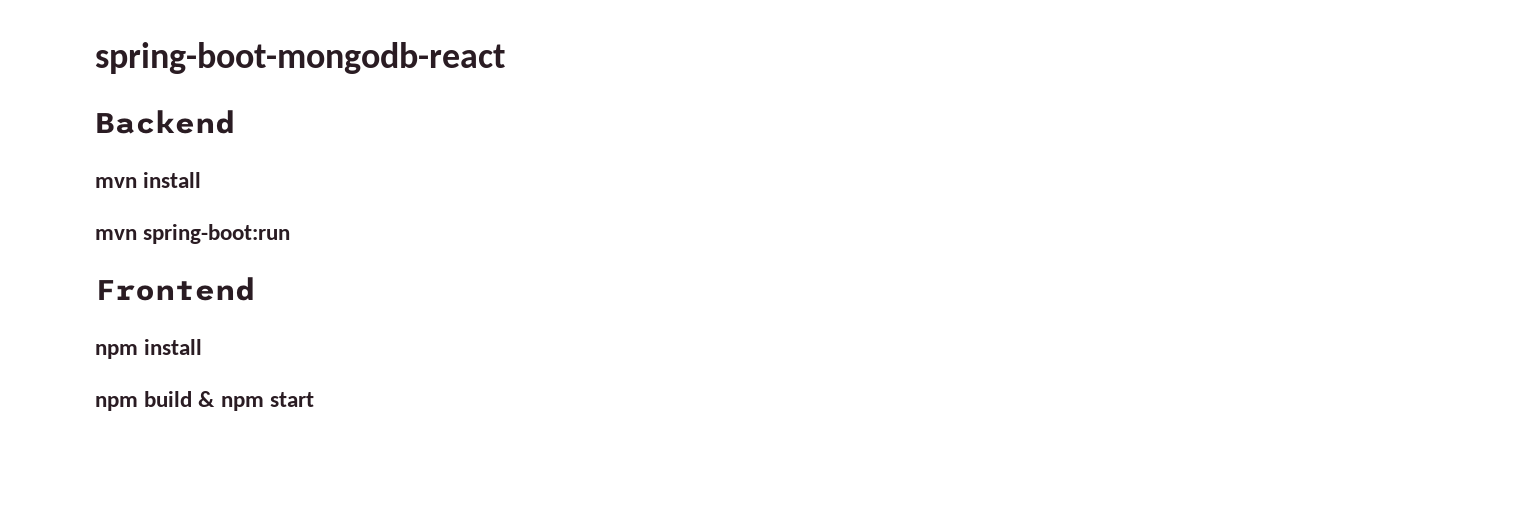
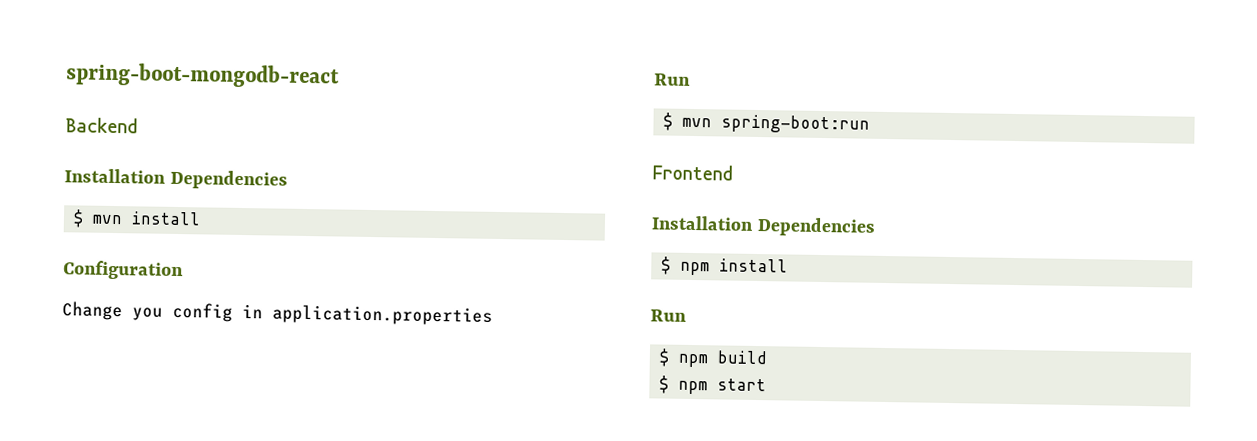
  Backend
- mvn install
+ Installation Dependencies
+ $ mvn install
- mvn spring-boot:run
+ Configuration
+ Change you config in application.properties
+ Run
+ $ mvn spring-boot:run
  Frontend
- npm install
- npm build & npm start
+ Installation Dependencies
+ $ npm install
+ Run
+ $ npm build
+ $ npm start

